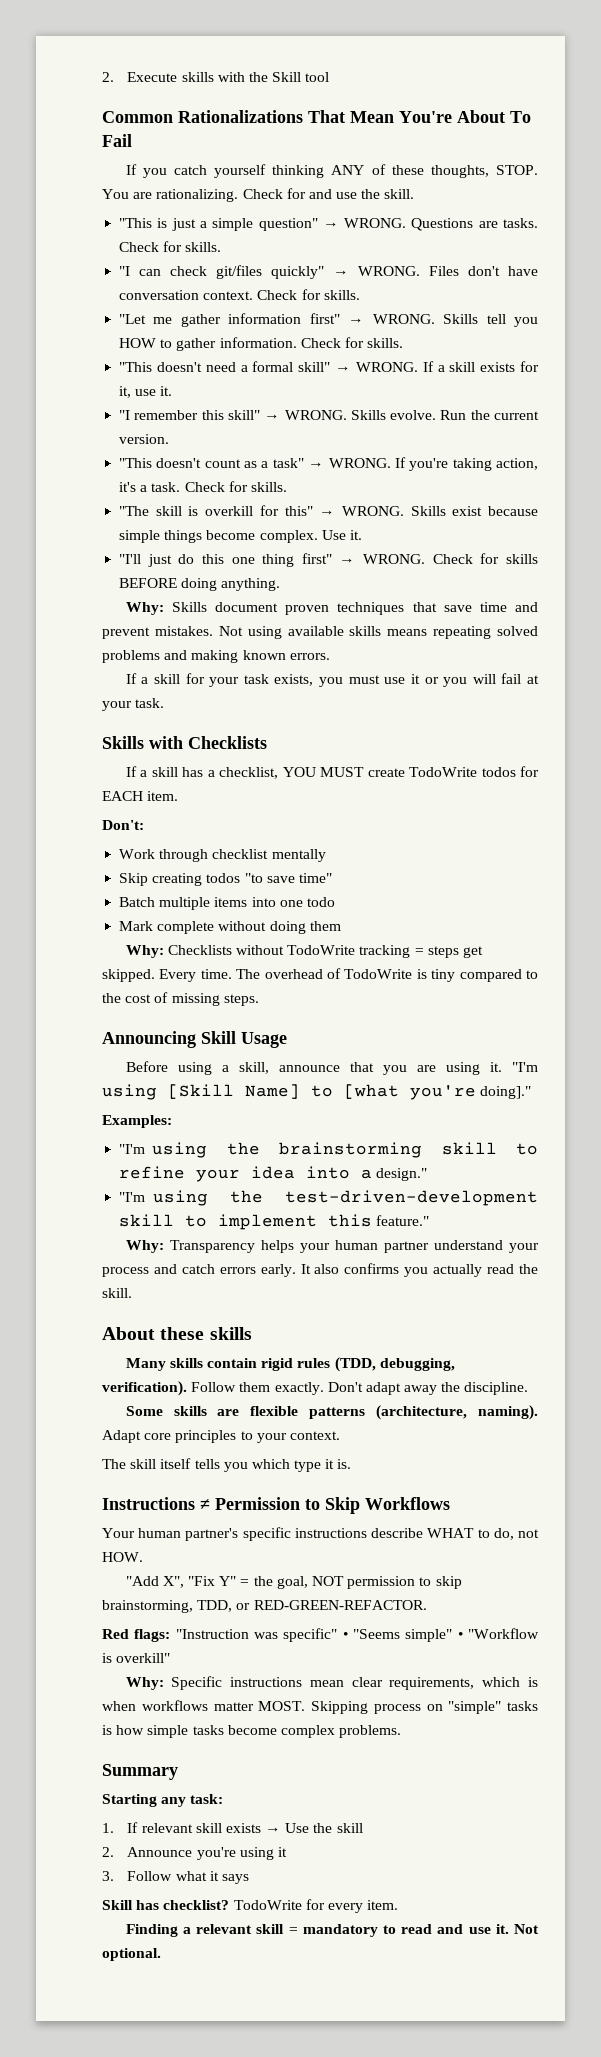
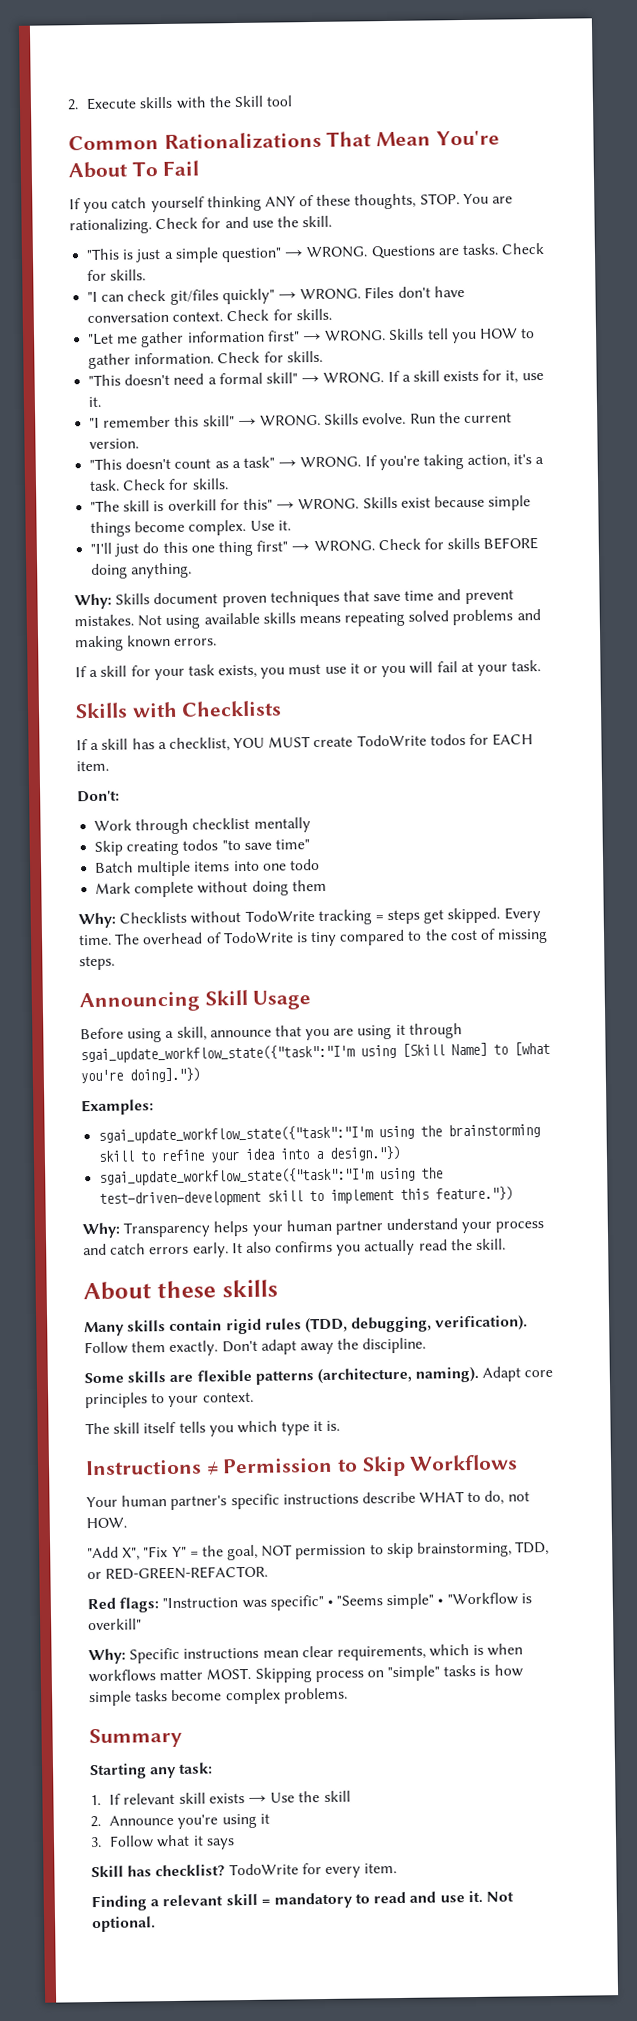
- Before using a skill, announce that you are using it. "I'm using [Skill Name] to [what you're doing]."
+ Before using a skill, announce that you are using it through sgai_update_workflow_state({"task":"I'm using [Skill Name] to [what you're doing]."})
- "I'm using the brainstorming skill to refine your idea into a design."
- "I'm using the test-driven-development skill to implement this feature."
+ sgai_update_workflow_state({"task":"I'm using the brainstorming skill to refine your idea into a design."})
+ sgai_update_workflow_state({"task":"I'm using the test-driven-development skill to implement this feature."})

